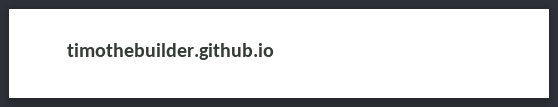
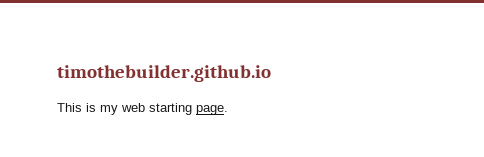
+ This is my web starting page.

